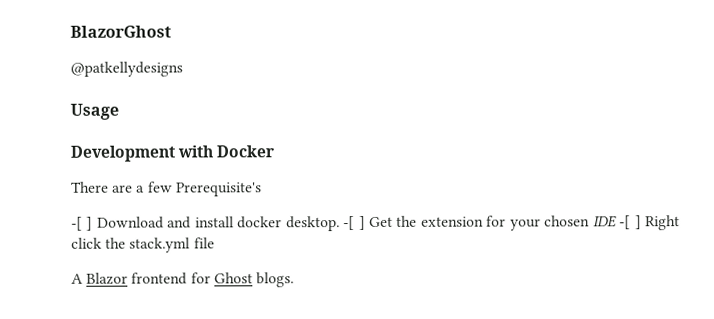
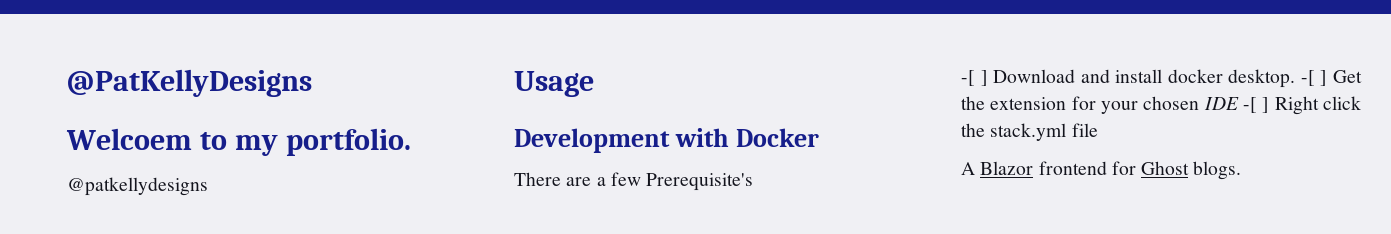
- BlazorGhost
+ @PatKellyDesigns
+ Welcoem to my portfolio.

